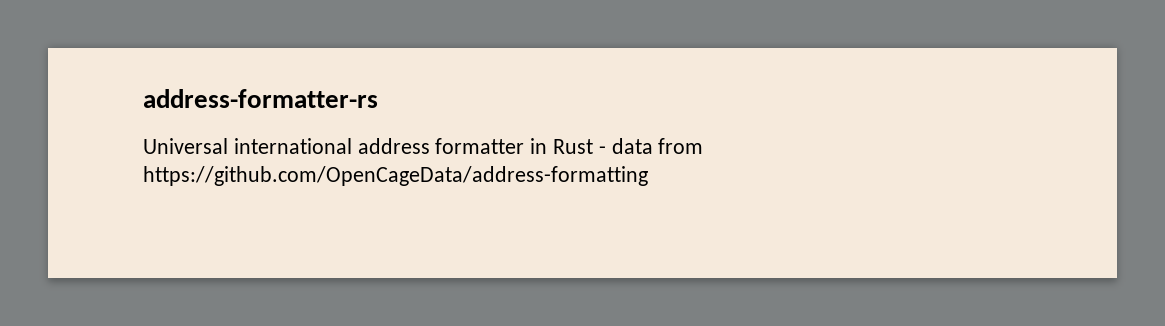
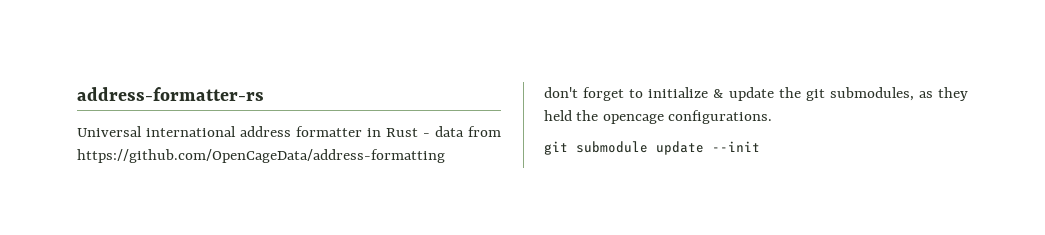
+ don't forget to initialize & update the git submodules, as they held the opencage configurations.
+ git submodule update --init

